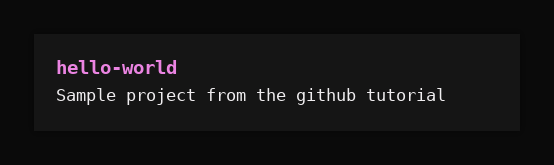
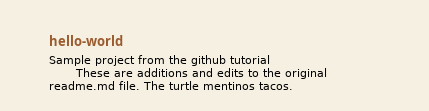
+ These are additions and edits to the original readme.md file. The turtle mentinos tacos.

